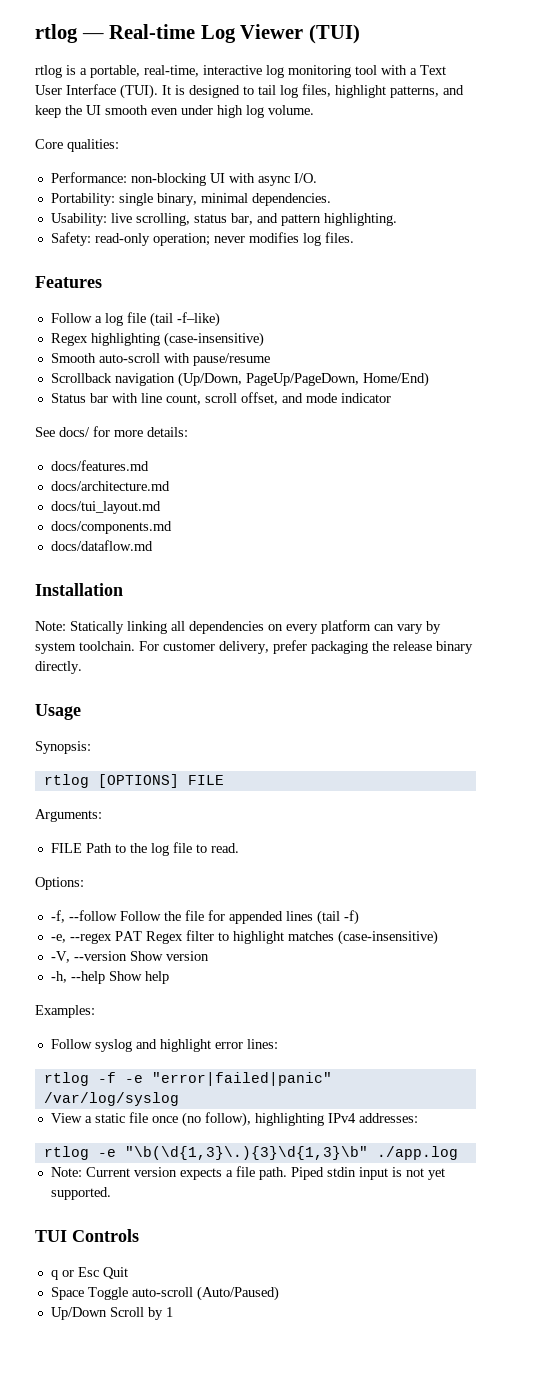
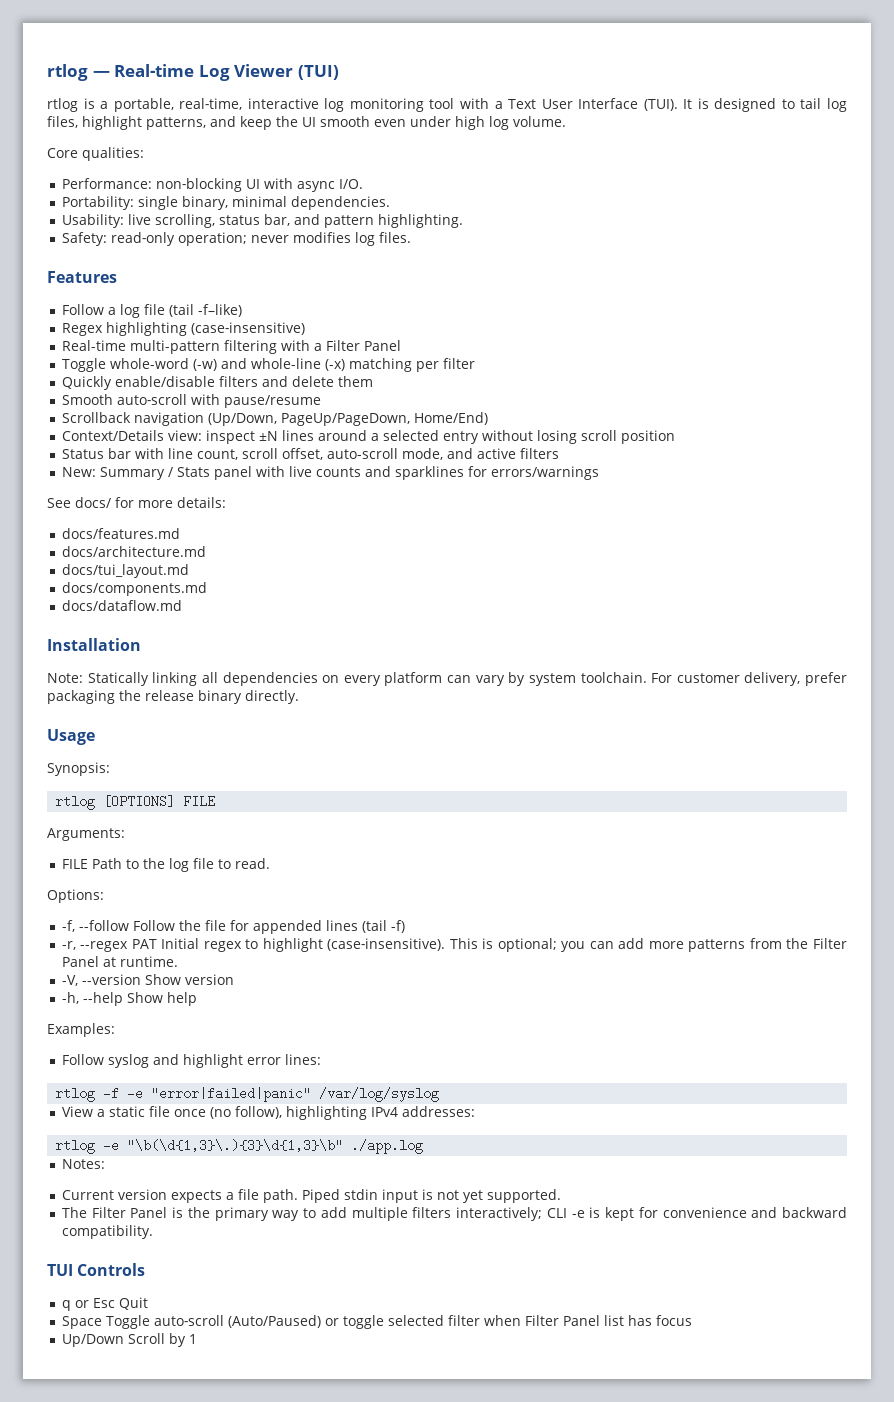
+ Real-time multi-pattern filtering with a Filter Panel
+ Toggle whole-word (-w) and whole-line (-x) matching per filter
+ Quickly enable/disable filters and delete them
+ Context/Details view: inspect ±N lines around a selected entry without losing scroll position
- Status bar with line count, scroll offset, and mode indicator
+ Status bar with line count, scroll offset, auto-scroll mode, and active filters
+ New: Summary / Stats panel with live counts and sparklines for errors/warnings
- -e, --regex PAT Regex filter to highlight matches (case‑insensitive)
+ -r, --regex PAT Initial regex to highlight (case‑insensitive). This is optional; you can add more patterns from the Filter Panel at runtime.
- Note: Current version expects a file path.
+ Notes:
+ Current version expects a file path.
+ The Filter Panel is the primary way to add multiple filters interactively; CLI -e is kept for convenience and backward compatibility.
- Space Toggle auto‑scroll (Auto/Paused)
+ Space Toggle auto‑scroll (Auto/Paused) or toggle selected filter when Filter Panel list has focus

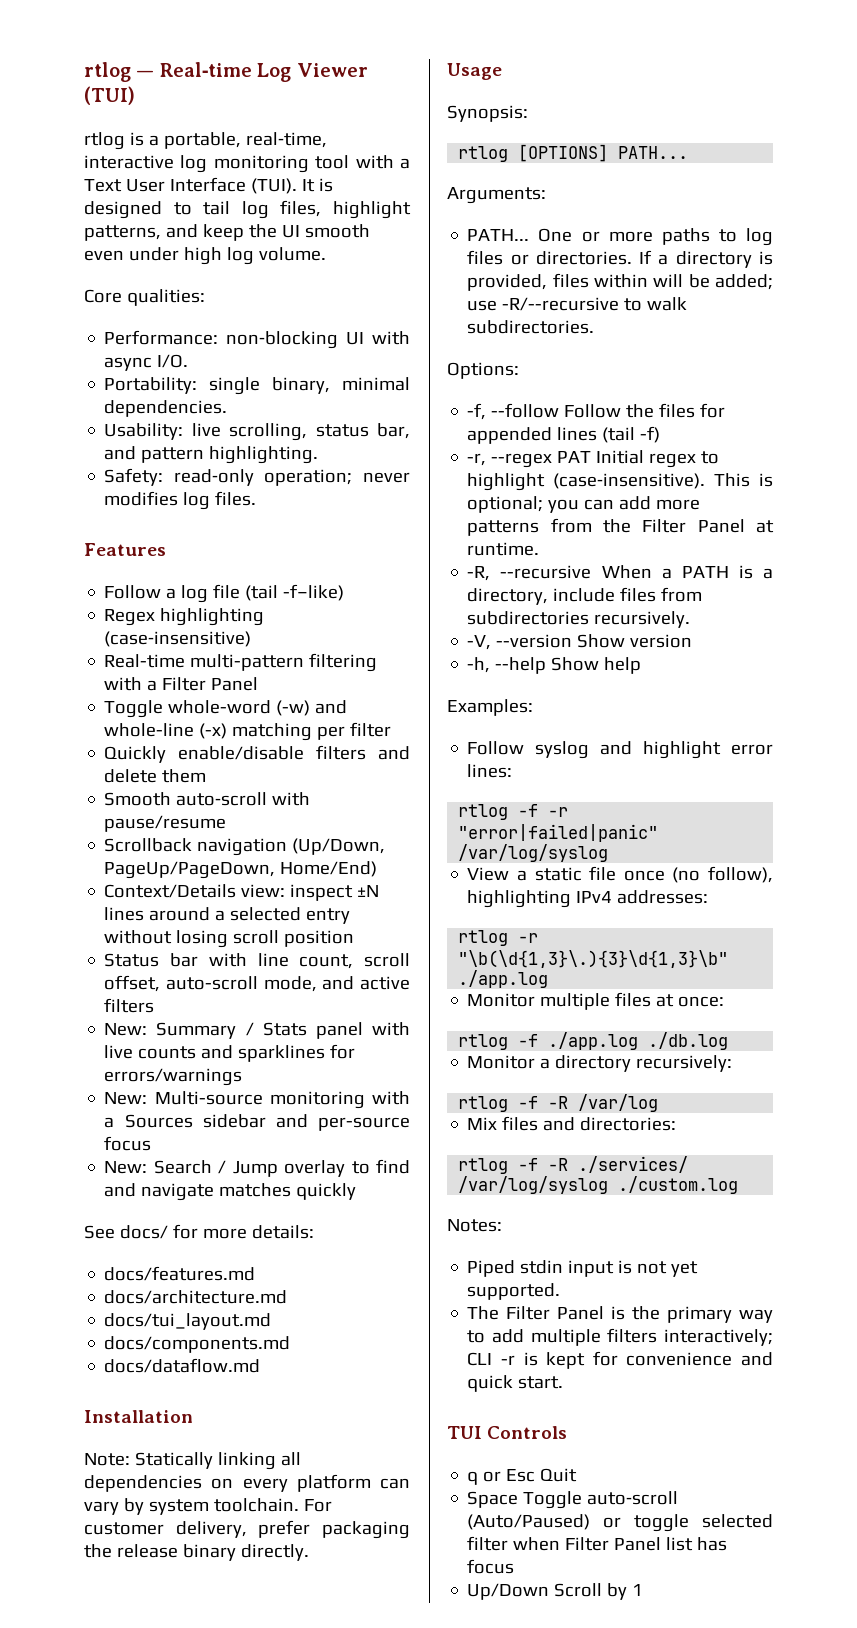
+ New: Multi-source monitoring with a Sources sidebar and per-source focus
+ New: Search / Jump overlay to find and navigate matches quickly
- rtlog [OPTIONS] FILE
+ rtlog [OPTIONS] PATH...
- FILE Path to the log file to read.
+ PATH... One or more paths to log files or directories. If a directory is provided, files within will be added; use -R/--recursive to walk subdirectories.
- -f, --follow Follow the file for appended lines (tail -f)
+ -f, --follow Follow the files for appended lines (tail -f)
+ -R, --recursive When a PATH is a directory, include files from subdirectories recursively.
- rtlog -f -e "error|failed|panic" /var/log/syslog
+ rtlog -f -r "error|failed|panic" /var/log/syslog
- rtlog -e "\b(\d{1,3}\.){3}\d{1,3}\b" ./app.log
+ rtlog -r "\b(\d{1,3}\.){3}\d{1,3}\b" ./app.log
+ Monitor multiple files at once:
+ rtlog -f ./app.log ./db.log
+ Monitor a directory recursively:
+ rtlog -f -R /var/log
+ Mix files and directories:
+ rtlog -f -R ./services/ /var/log/syslog ./custom.log
  Notes:
- Current version expects a file path. Piped stdin input is not yet supported.
+ Piped stdin input is not yet supported.
- The Filter Panel is the primary way to add multiple filters interactively; CLI -e is kept for convenience and backward compatibility.
+ The Filter Panel is the primary way to add multiple filters interactively; CLI -r is kept for convenience and quick start.

